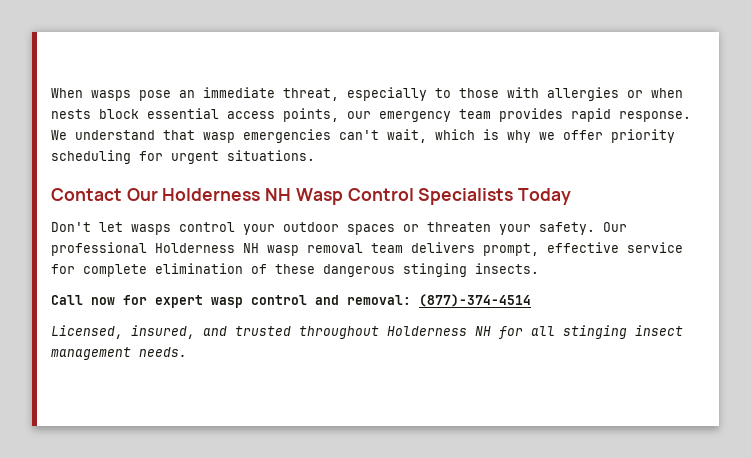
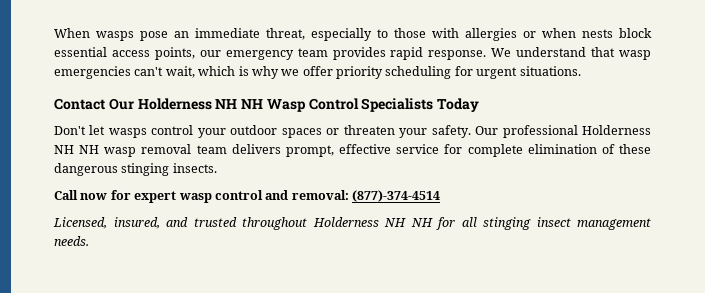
- Contact Our Holderness NH Wasp Control Specialists Today
+ Contact Our Holderness NH NH Wasp Control Specialists Today
- Our professional Holderness NH wasp removal team delivers prompt, effective service for complete elimination of these dangerous stinging insects.
+ Our professional Holderness NH NH wasp removal team delivers prompt, effective service for complete elimination of these dangerous stinging insects.
- Licensed, insured, and trusted throughout Holderness NH for all stinging insect management needs.
+ Licensed, insured, and trusted throughout Holderness NH NH for all stinging insect management needs.

